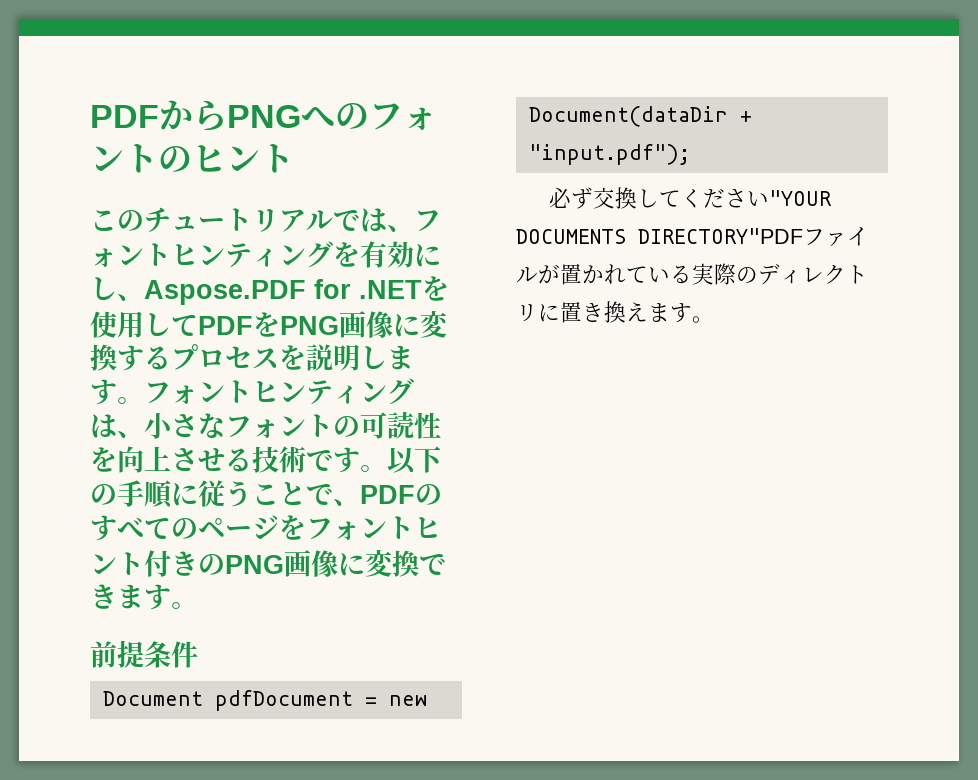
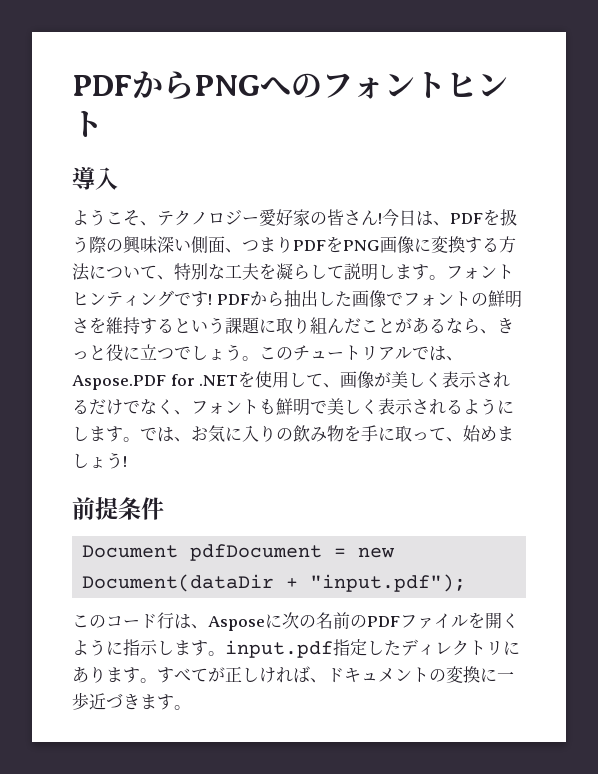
- PDFからPNGへのフォントのヒント
+ PDFからPNGへのフォントヒント
- このチュートリアルでは、フォントヒンティングを有効にし、Aspose.PDF for .NETを使用してPDFをPNG画像に変換するプロセスを説明します。
+ 導入
+ ようこそ、テクノロジー愛好家の皆さん!今日は、PDFを扱う際の興味深い側面、つまりPDFをPNG画像に変換する方法について、特別な工夫を凝らして説明します。
- フォントヒンティングは、小さなフォントの可読性を向上させる技術です。以下の手順に従うことで、PDFのすべてのページをフォントヒント付きのPNG画像に変換できます。
+ フォントヒンティングです! PDFから抽出した画像でフォントの鮮明さを維持するという課題に取り組んだことがあるなら、きっと役に立つでしょう。このチュートリアルでは、Aspose.PDF for .NETを使用して、画像が美しく表示されるだけでなく、フォントも鮮明で美しく表示されるようにします。では、お気に入りの飲み物を手に取って、始めましょう!
- 必ず交換してください"YOUR DOCUMENTS DIRECTORY"PDFファイルが置かれている実際のディレクトリに置き換えます。
+ このコード行は、Asposeに次の名前のPDFファイルを開くように指示します。input.pdf指定したディレクトリにあります。すべてが正しければ、ドキュメントの変換に一歩近づきます。

